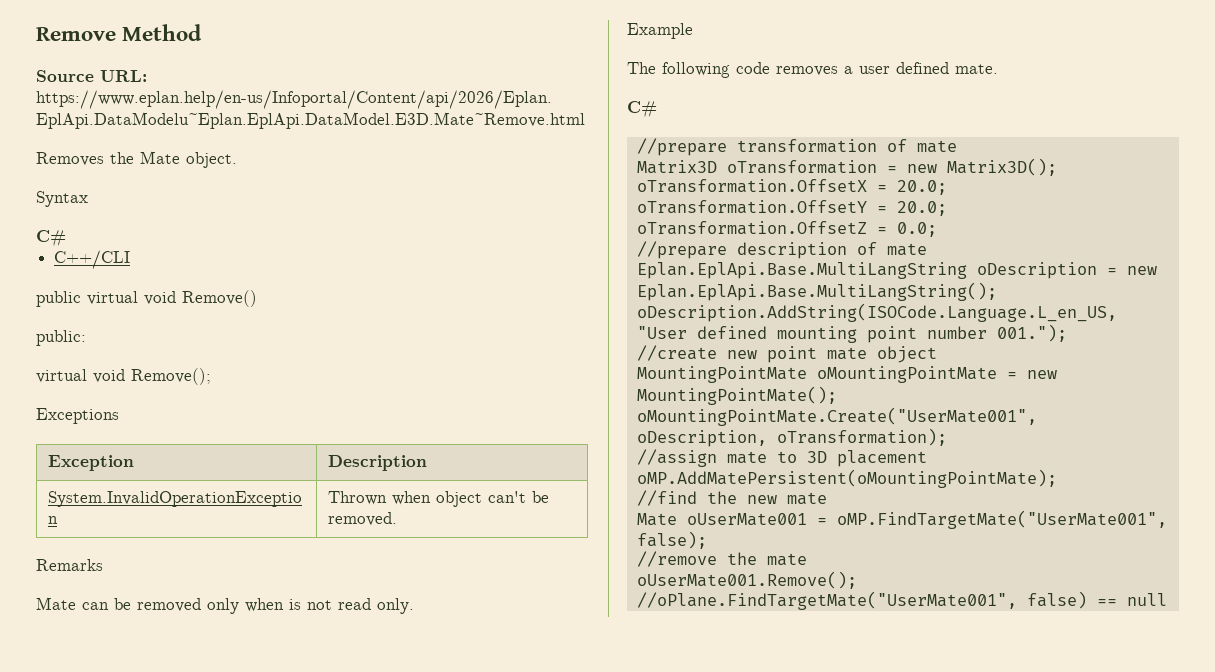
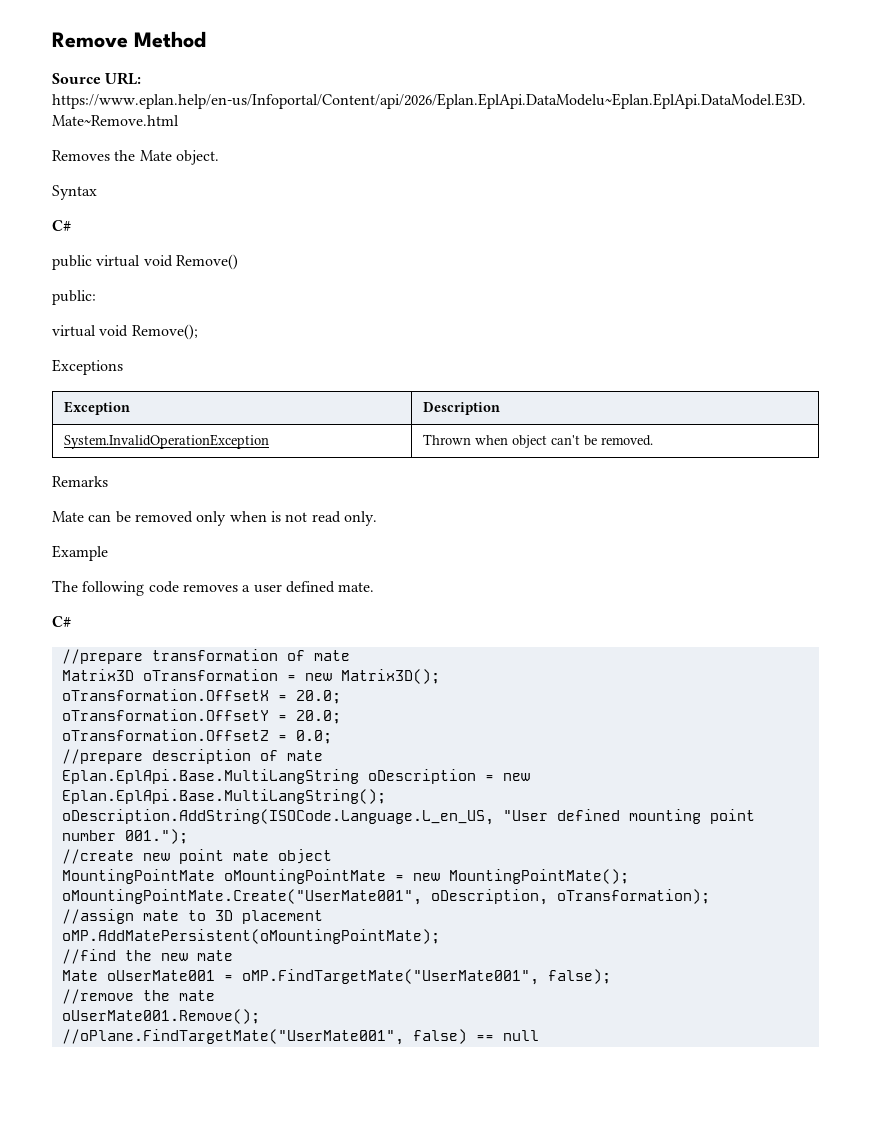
- C++/CLI

